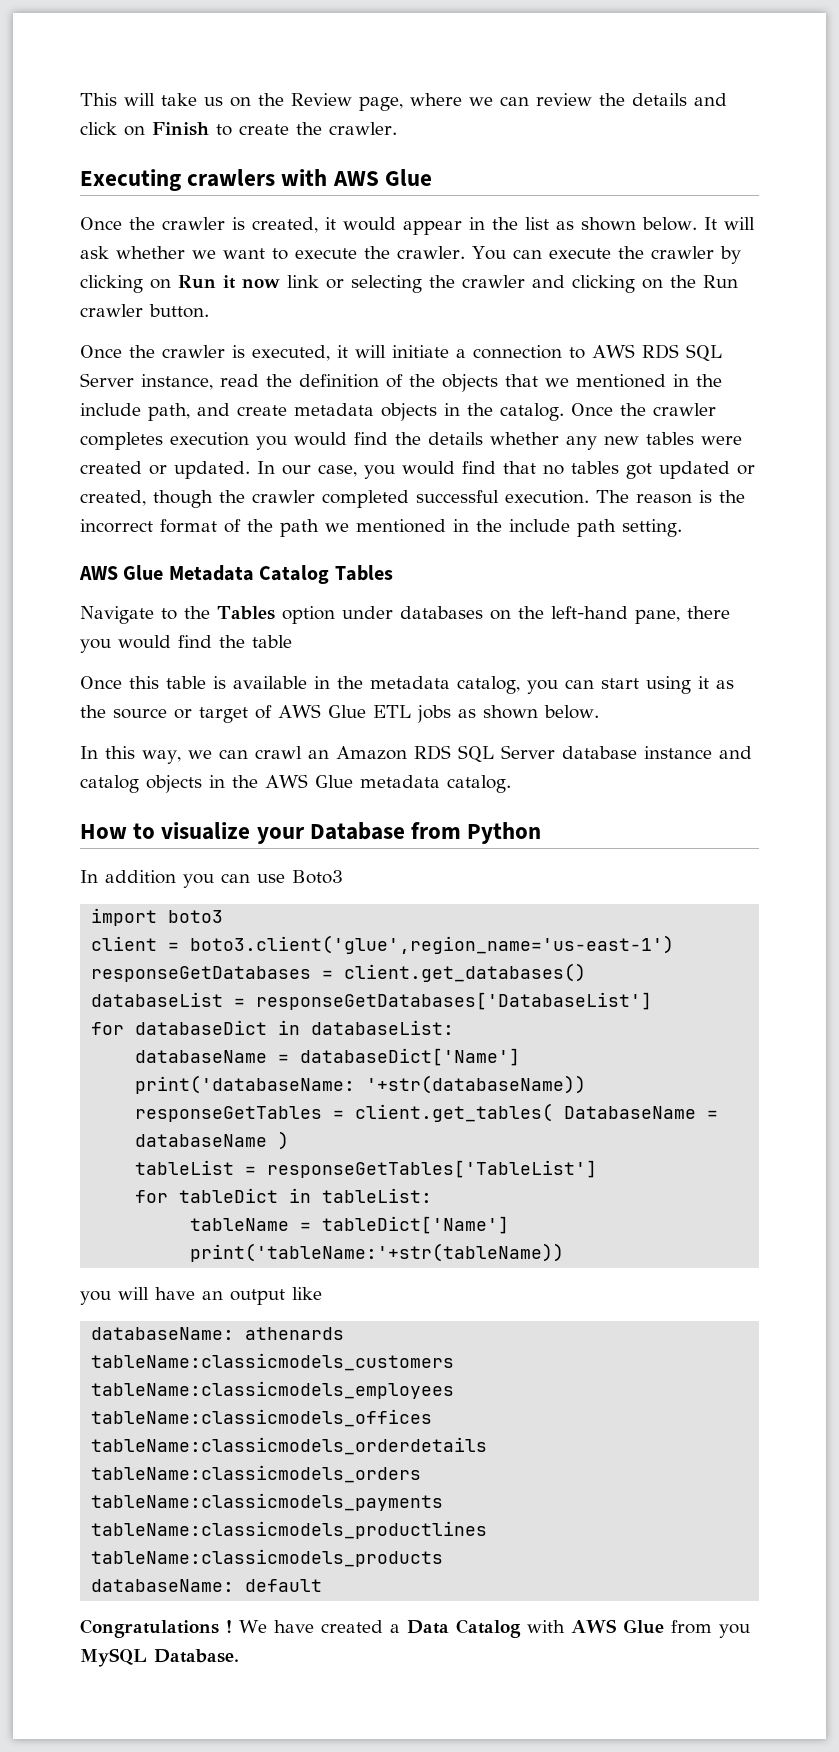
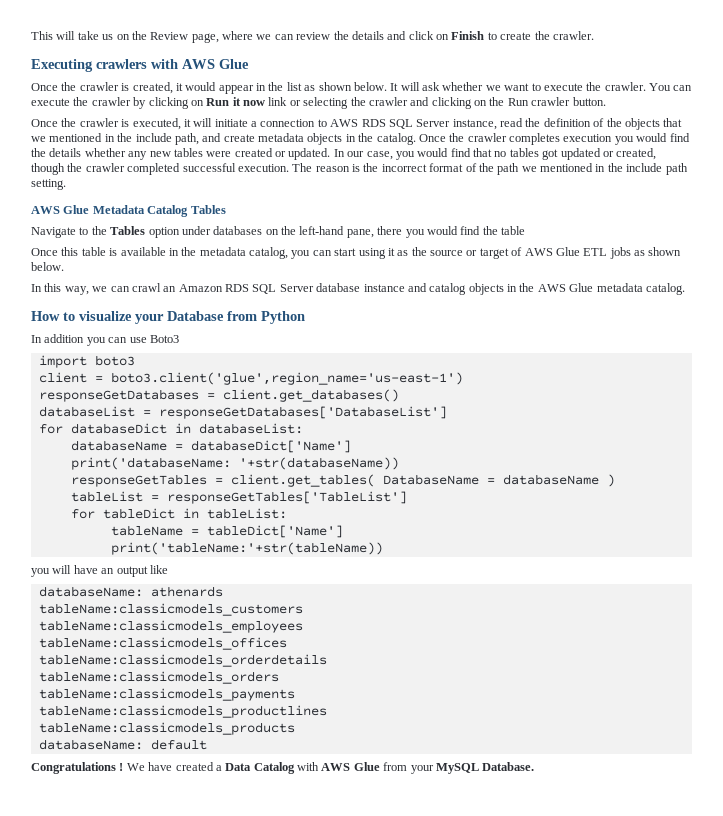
- We have created a Data Catalog with AWS Glue from you MySQL Database.
+ We have created a Data Catalog with AWS Glue from your MySQL Database.

